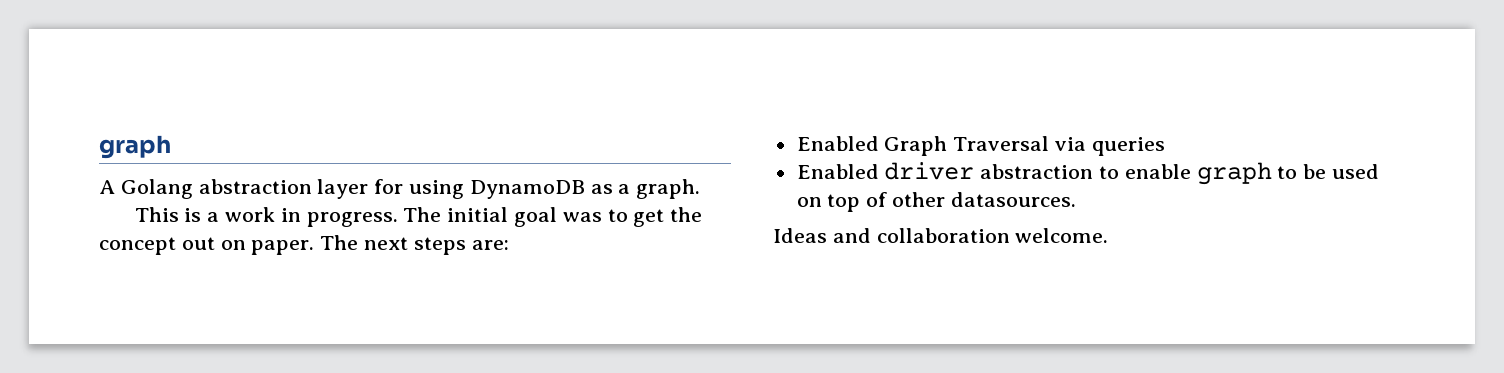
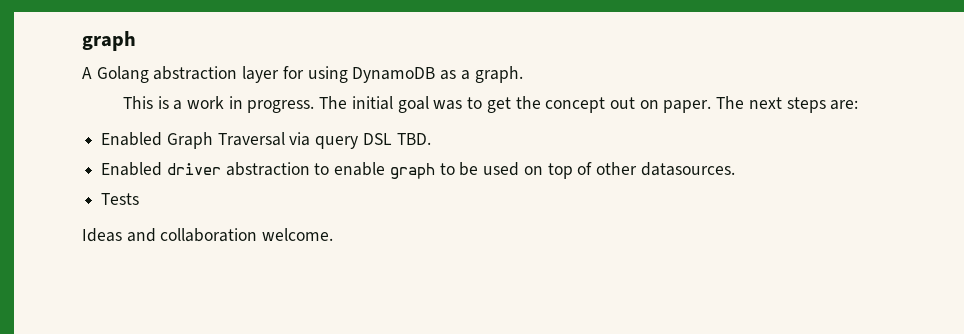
- Enabled Graph Traversal via queries
+ Enabled Graph Traversal via query DSL TBD.
+ Tests

